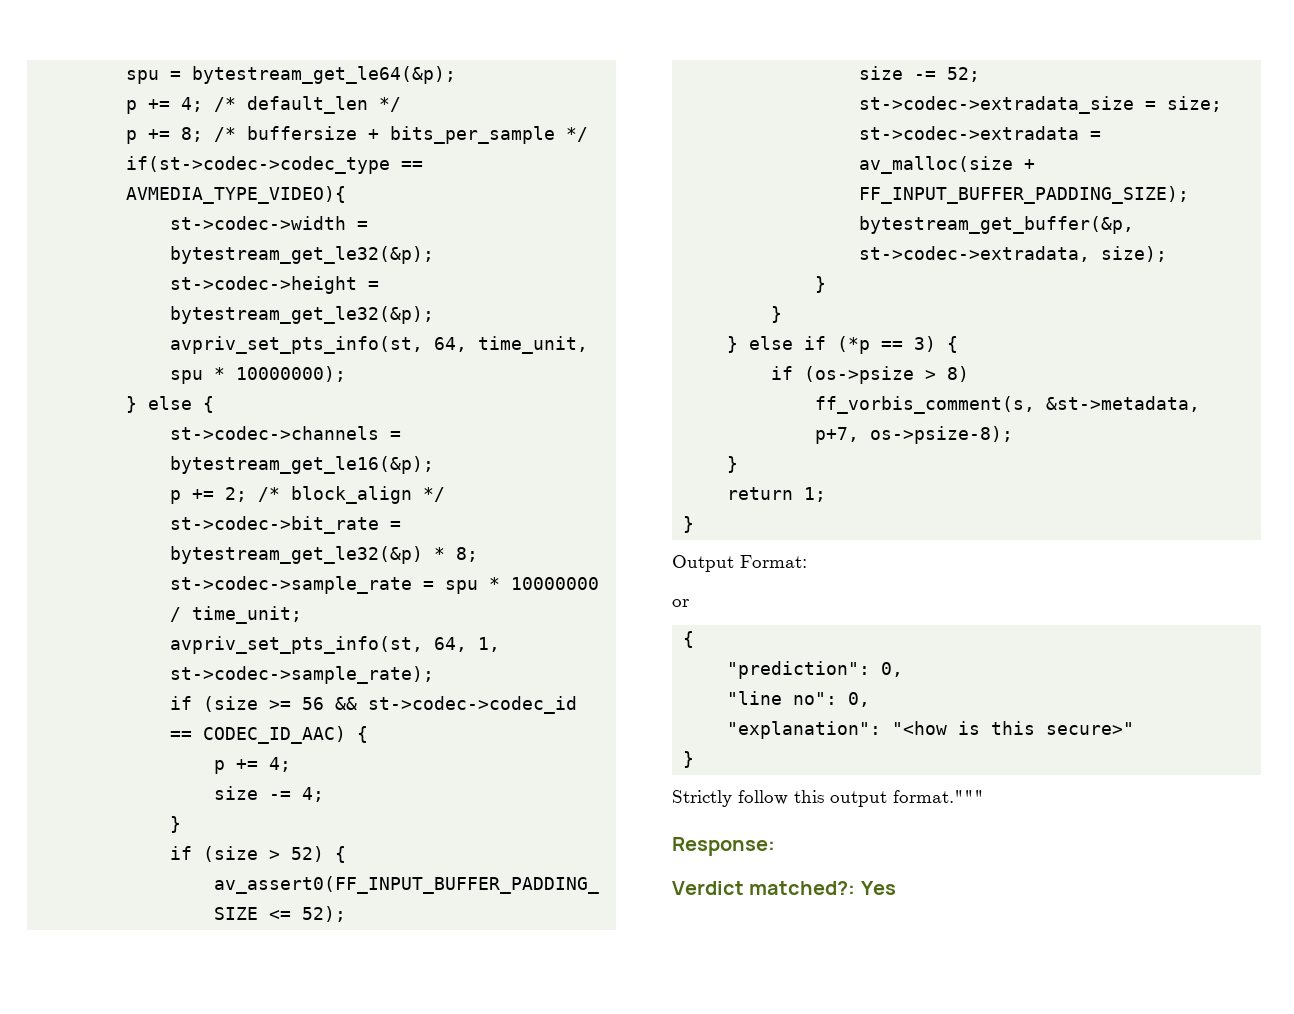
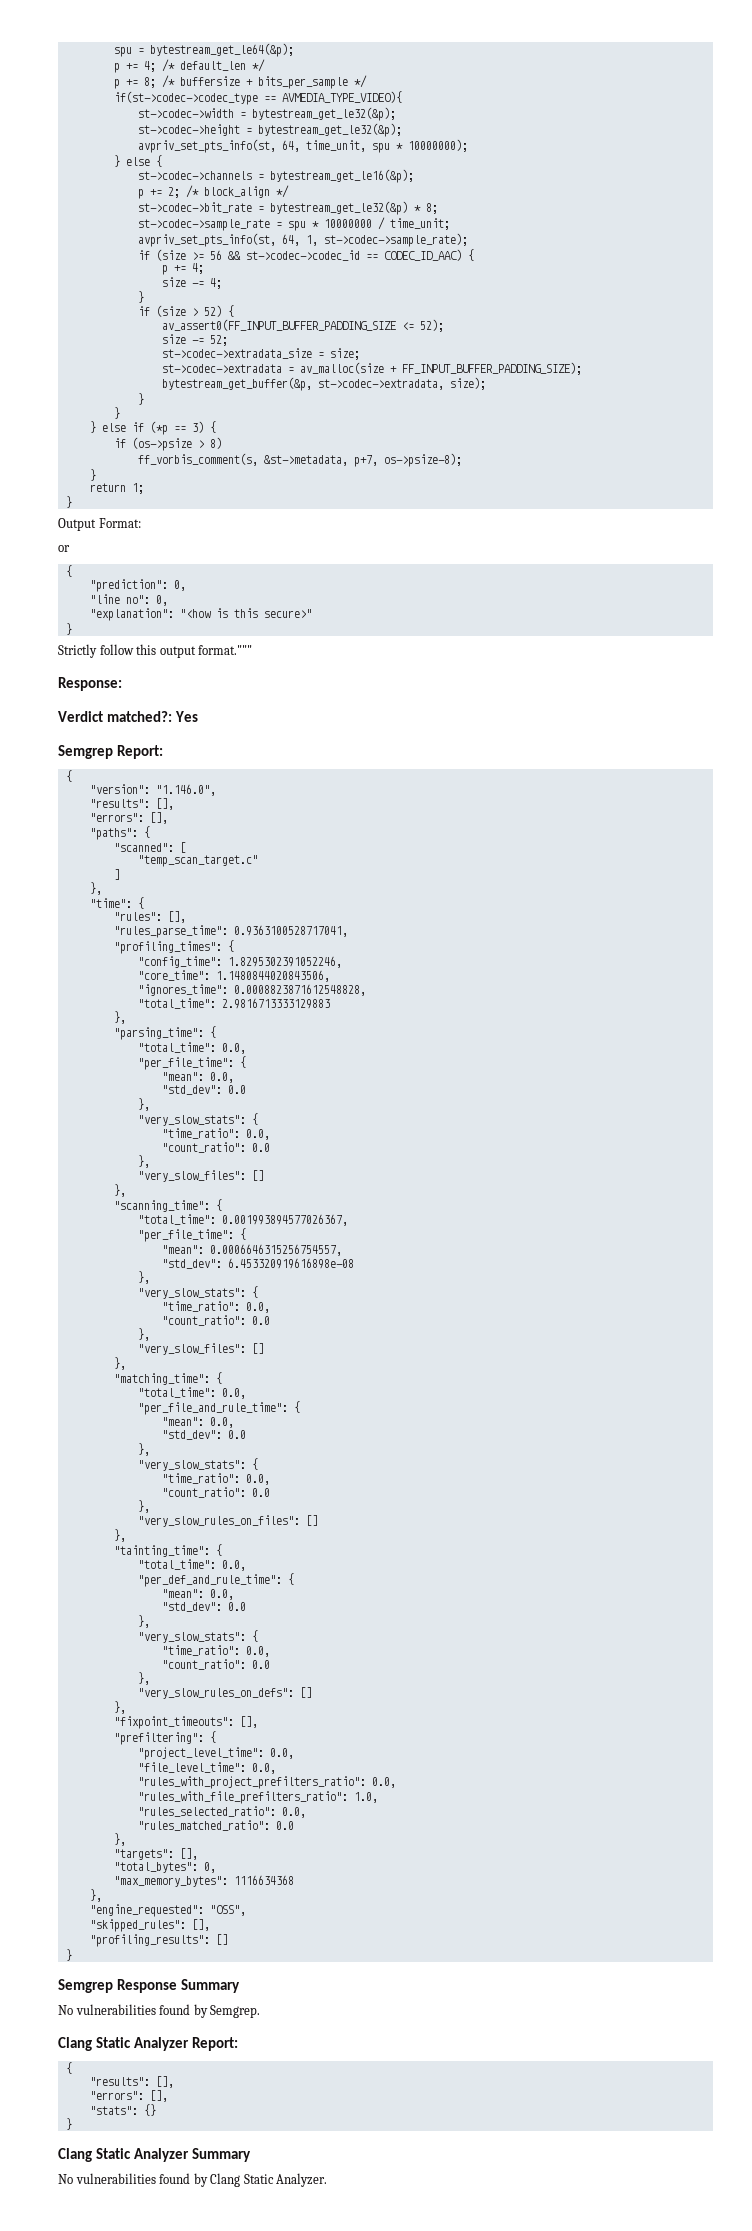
+ Semgrep Report:
+ {
+ "version": "1.146.0",
+ "results": [],
+ "errors": [],
+ "paths": {
+ "scanned": [
+ "temp_scan_target.c"
+ ]
+ },
+ "time": {
+ "rules": [],
+ "rules_parse_time": 0.9363100528717041,
+ "profiling_times": {
+ "config_time": 1.8295302391052246,
+ "core_time": 1.1480844020843506,
+ "ignores_time": 0.0008823871612548828,
+ "total_time": 2.9816713333129883
+ },
+ "parsing_time": {
+ "total_time": 0.0,
+ "per_file_time": {
+ "mean": 0.0,
+ "std_dev": 0.0
+ },
+ "very_slow_stats": {
+ "time_ratio": 0.0,
+ "count_ratio": 0.0
+ },
+ "very_slow_files": []
+ },
+ "scanning_time": {
+ "total_time": 0.001993894577026367,
+ "per_file_time": {
+ "mean": 0.0006646315256754557,
+ "std_dev": 6.453320919616898e-08
+ },
+ "very_slow_stats": {
+ "time_ratio": 0.0,
+ "count_ratio": 0.0
+ },
+ "very_slow_files": []
+ },
+ "matching_time": {
+ "total_time": 0.0,
+ "per_file_and_rule_time": {
+ "mean": 0.0,
+ "std_dev": 0.0
+ },
+ "very_slow_stats": {
+ "time_ratio": 0.0,
+ "count_ratio": 0.0
+ },
+ "very_slow_rules_on_files": []
+ },
+ "tainting_time": {
+ "total_time": 0.0,
+ "per_def_and_rule_time": {
+ "mean": 0.0,
+ "std_dev": 0.0
+ },
+ "very_slow_stats": {
+ "time_ratio": 0.0,
+ "count_ratio": 0.0
+ },
+ "very_slow_rules_on_defs": []
+ },
+ "fixpoint_timeouts": [],
+ "prefiltering": {
+ "project_level_time": 0.0,
+ "file_level_time": 0.0,
+ "rules_with_project_prefilters_ratio": 0.0,
+ "rules_with_file_prefilters_ratio": 1.0,
+ "rules_selected_ratio": 0.0,
+ "rules_matched_ratio": 0.0
+ },
+ "targets": [],
+ "total_bytes": 0,
+ "max_memory_bytes": 1116634368
+ },
+ "engine_requested": "OSS",
+ "skipped_rules": [],
+ "profiling_results": []
+ }
+ Semgrep Response Summary
+ No vulnerabilities found by Semgrep.
+ Clang Static Analyzer Report:
+ {
+ "results": [],
+ "errors": [],
+ "stats": {}
+ }
+ Clang Static Analyzer Summary
+ No vulnerabilities found by Clang Static Analyzer.

